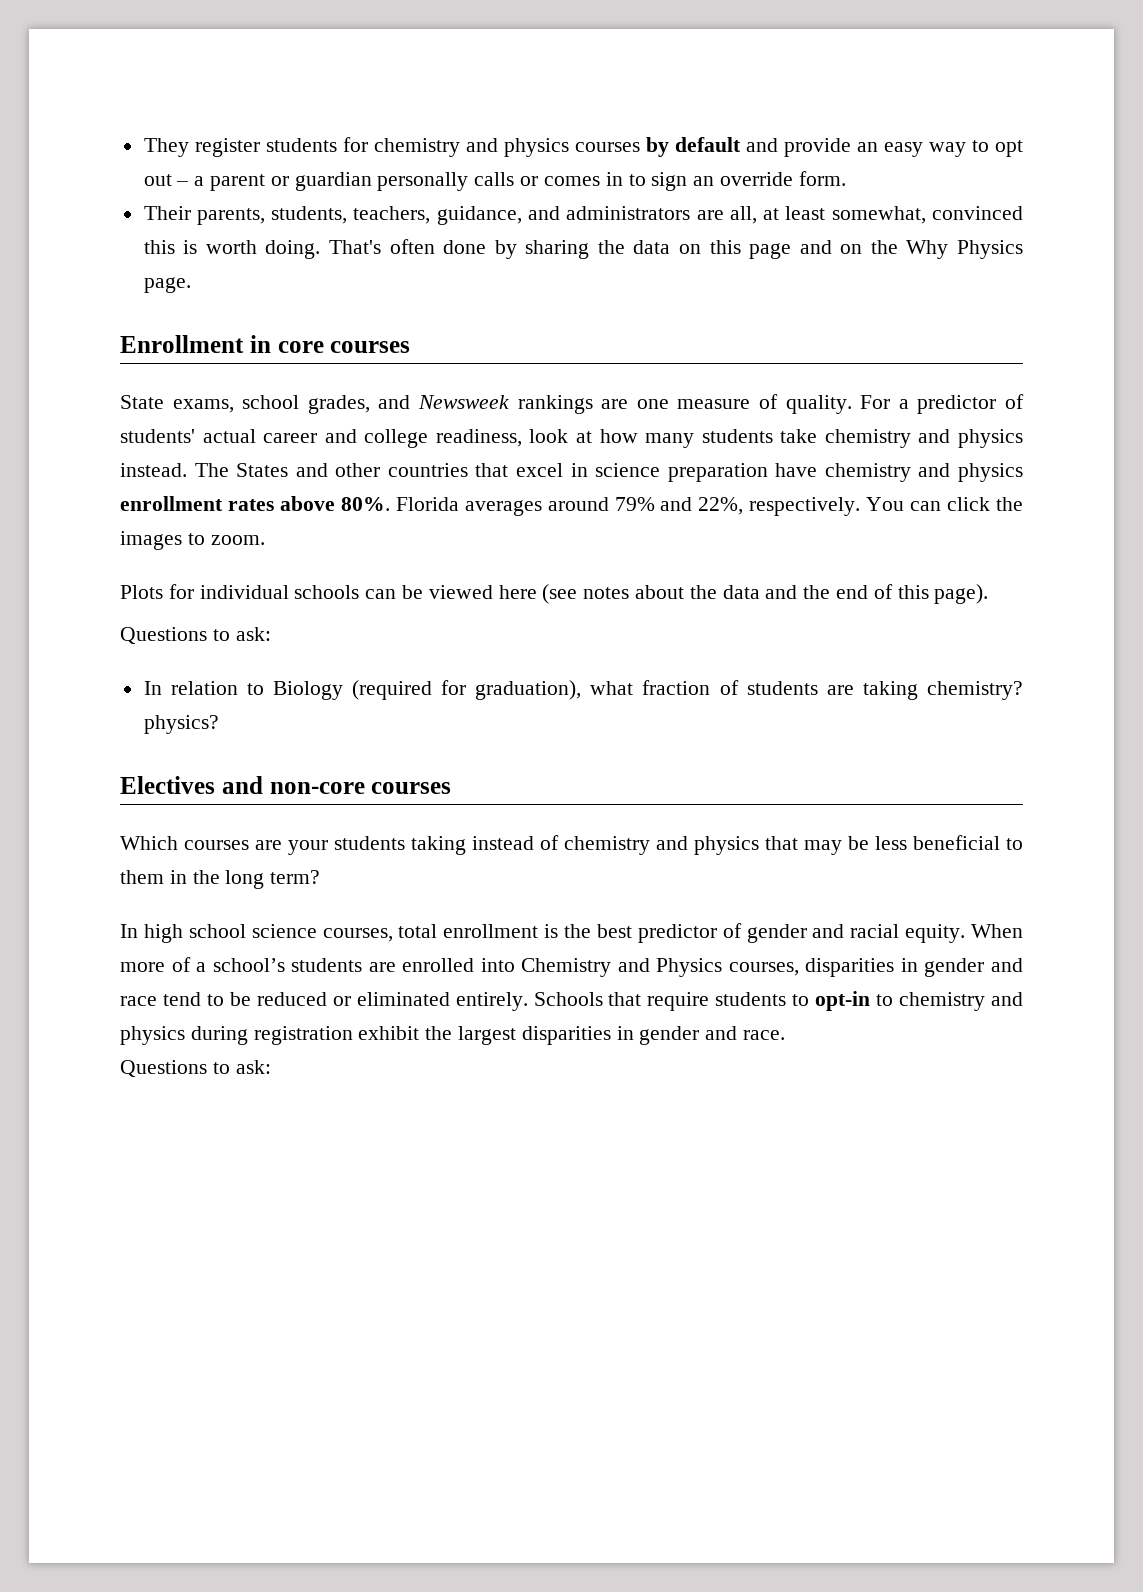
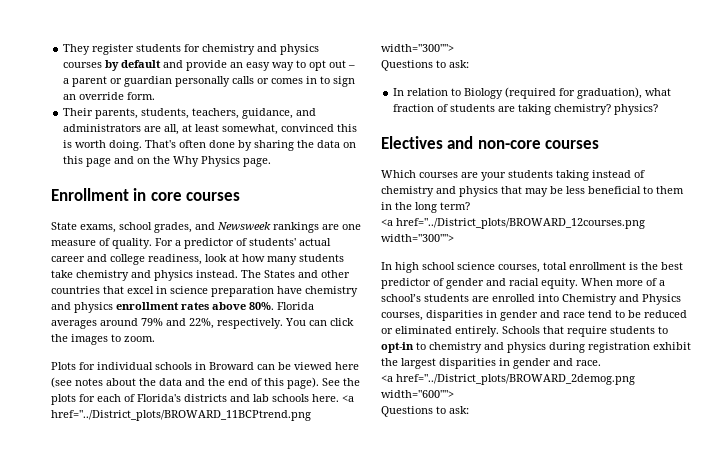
- Plots for individual schools can be viewed here (see notes about the data and the end of this page).
+ Plots for individual schools in Broward can be viewed here (see notes about the data and the end of this page). See the plots for each of Florida's districts and lab schools here. <a href="../District_plots/BROWARD_11BCPtrend.png width="300"">
+ <a href="../District_plots/BROWARD_12courses.png width="300"">
+ <a href="../District_plots/BROWARD_2demog.png width="600"">

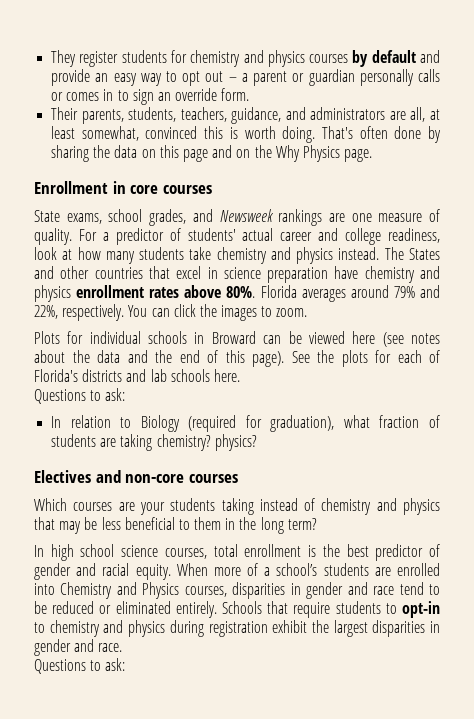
- <a href="../District_plots/BROWARD_11BCPtrend.png width="300"">
- <a href="../District_plots/BROWARD_12courses.png width="300"">
- <a href="../District_plots/BROWARD_2demog.png width="600"">

